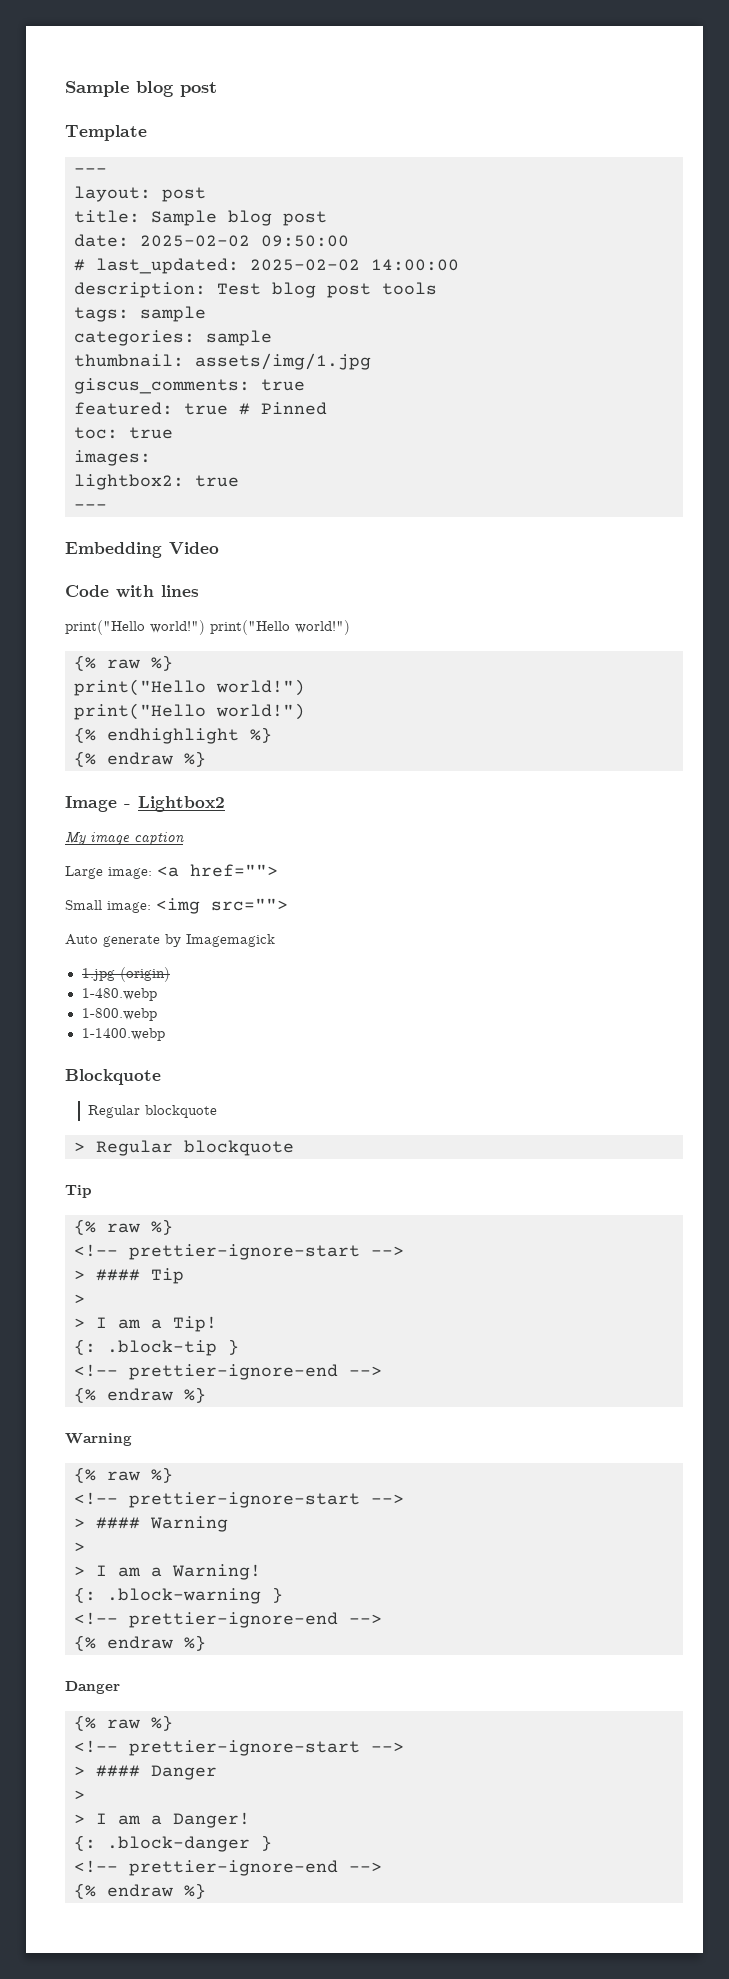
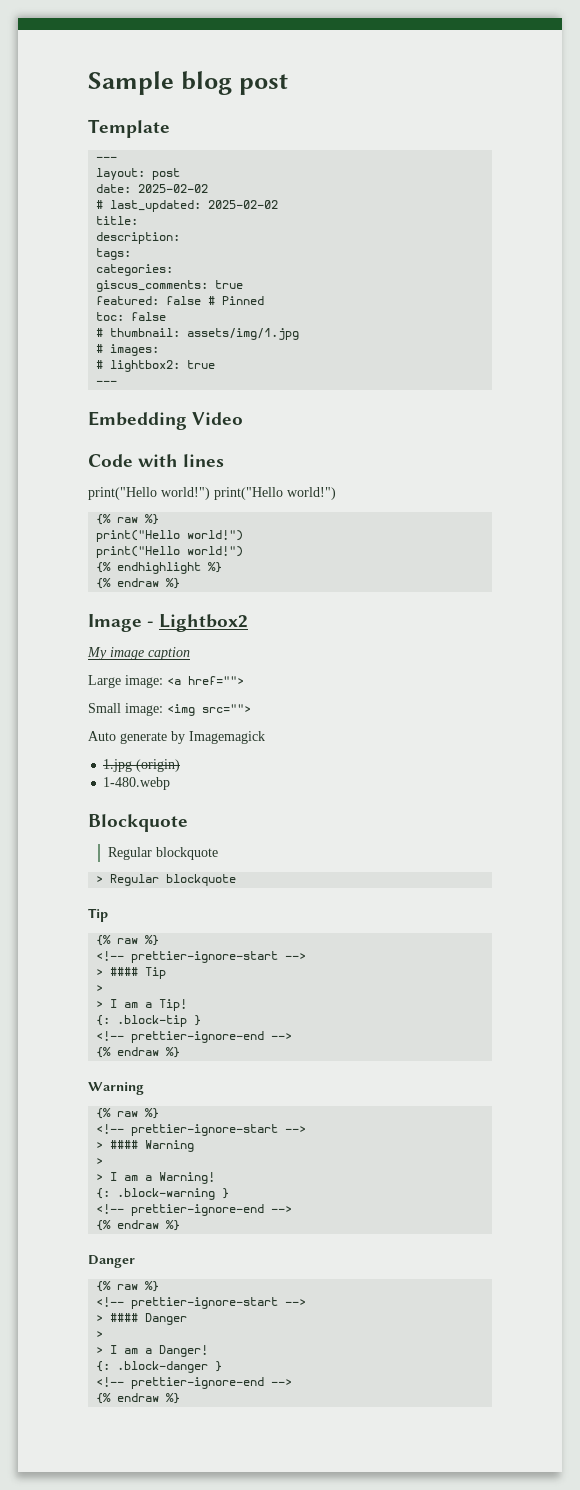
- title: Sample blog post
- date: 2025-02-02 09:50:00
+ date: 2025-02-02
- # last_updated: 2025-02-02 14:00:00
+ # last_updated: 2025-02-02
+ title:
- description: Test blog post tools
+ description:
- tags: sample
+ tags:
- categories: sample
- thumbnail: assets/img/1.jpg
+ categories:
- featured: true # Pinned
+ featured: false # Pinned
- toc: true
- images:
+ toc: false
+ # thumbnail: assets/img/1.jpg
+ # images:
- lightbox2: true
+ # lightbox2: true
- 1-800.webp
- 1-1400.webp

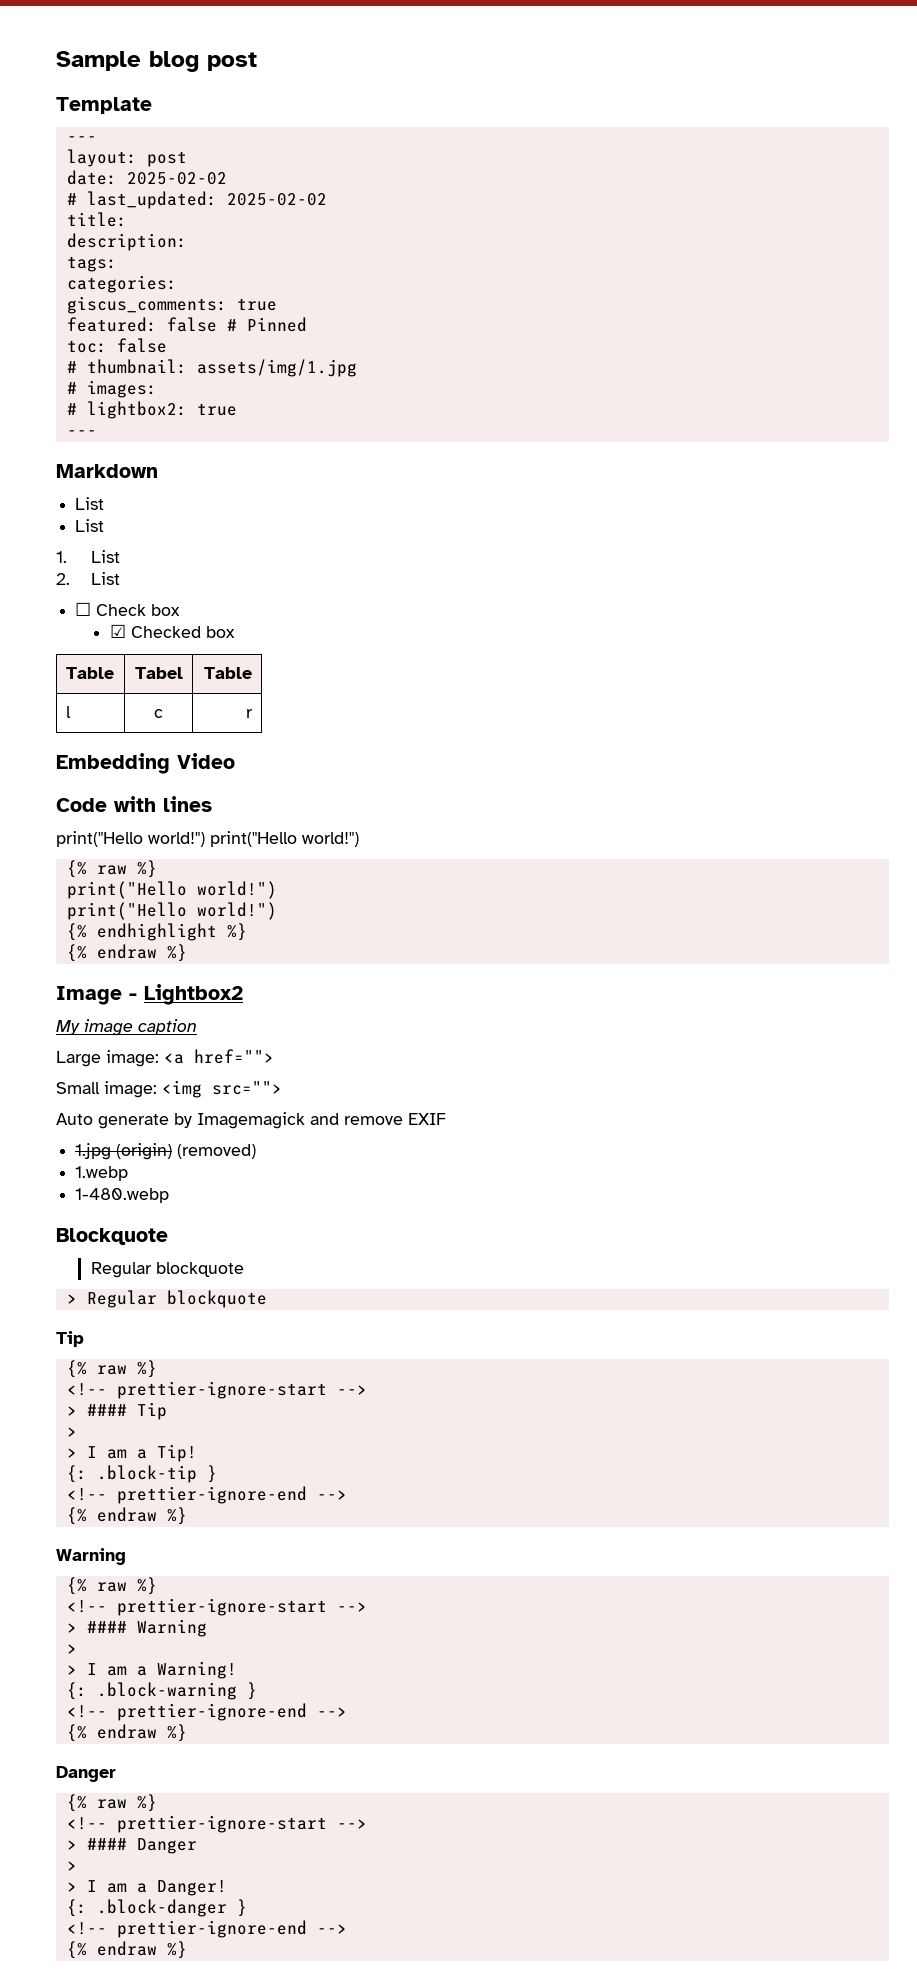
+ Markdown
+ List
+ List
+ 1. List
+ 2. List
+ ☐ Check box
+ ☑ Checked box
+ Table | Tabel | Table
+ l | c | r
- Auto generate by Imagemagick
+ Auto generate by Imagemagick and remove EXIF
- 1.jpg (origin)
+ 1.jpg (origin) (removed)
+ 1.webp

